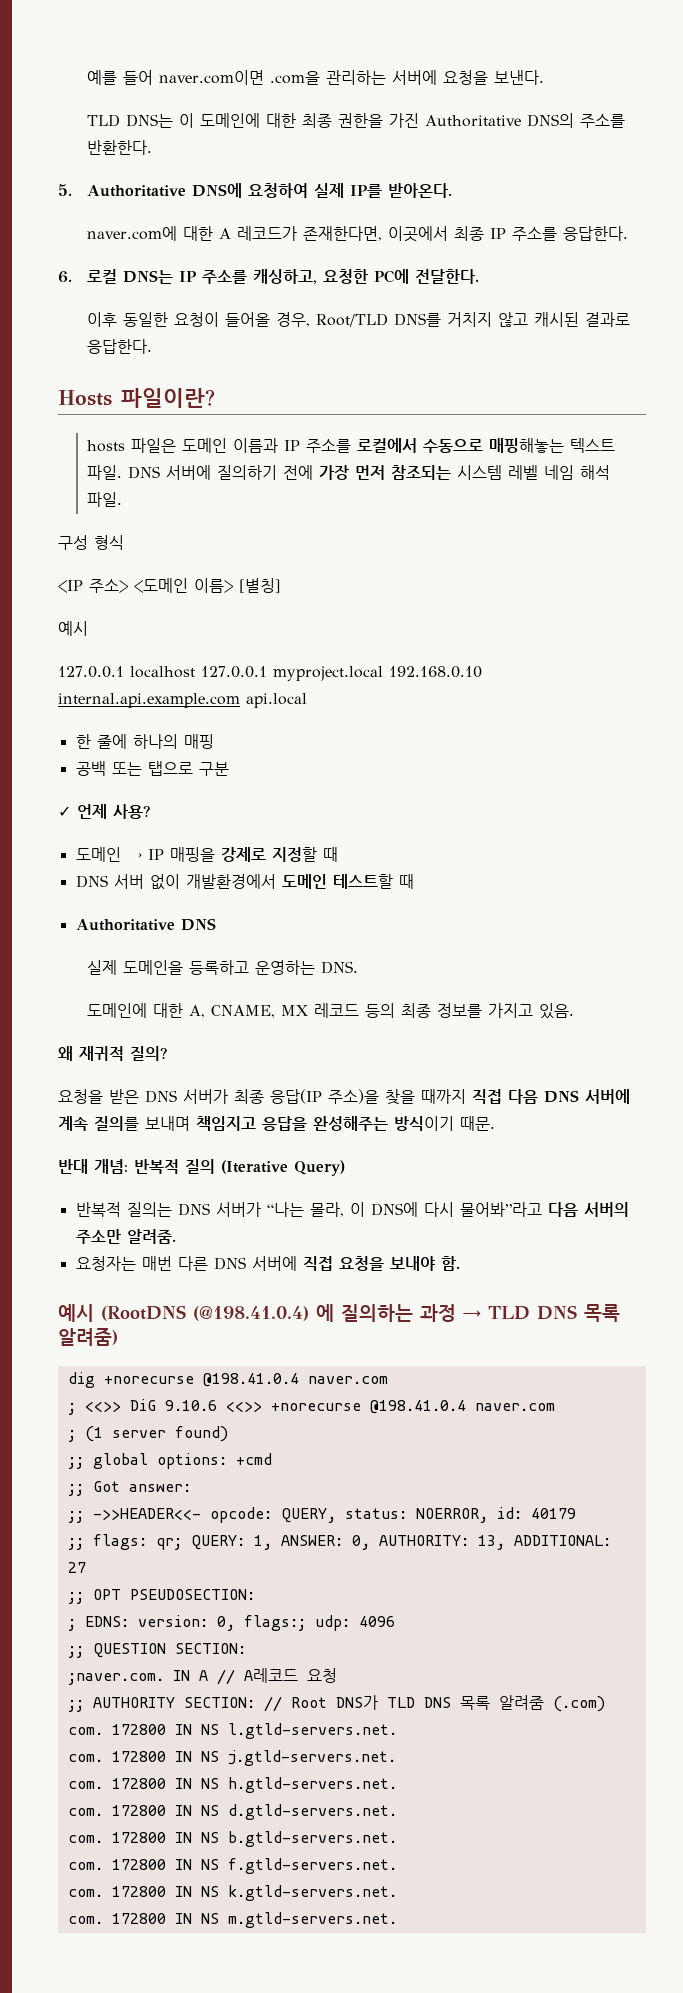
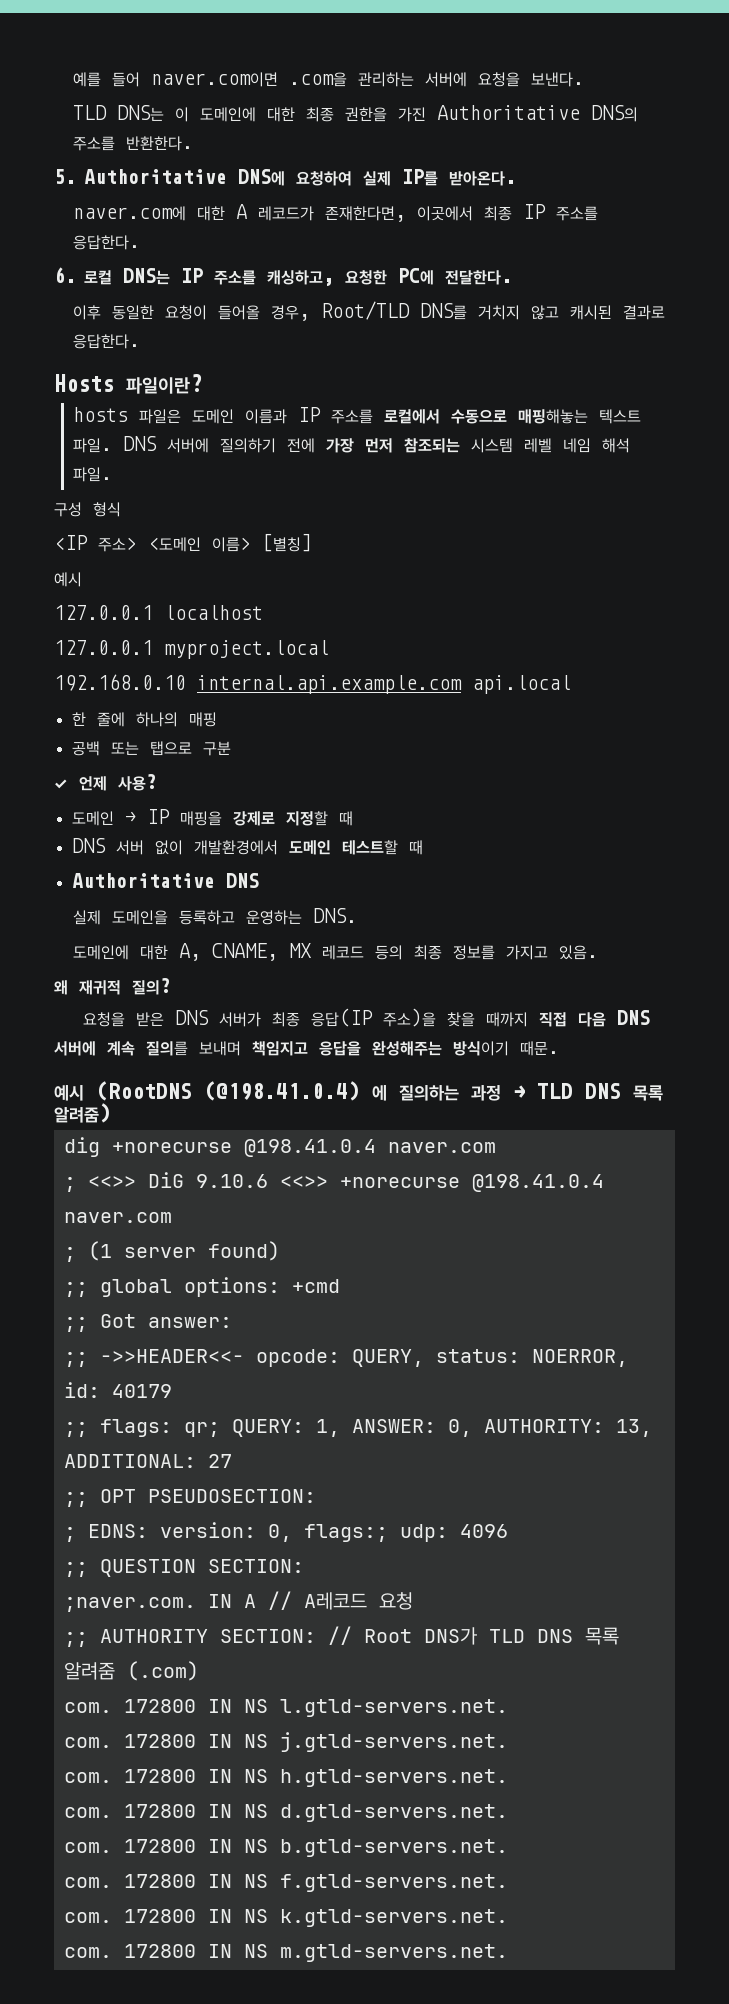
- 127.0.0.1 localhost 127.0.0.1 myproject.local 192.168.0.10 internal.api.example.com api.local
+ 127.0.0.1 localhost
+ 127.0.0.1 myproject.local
+ 192.168.0.10 internal.api.example.com api.local
- 반대 개념: 반복적 질의 (Iterative Query)
- 반복적 질의는 DNS 서버가 “나는 몰라, 이 DNS에 다시 물어봐”라고 다음 서버의 주소만 알려줌.
- 요청자는 매번 다른 DNS 서버에 직접 요청을 보내야 함.

